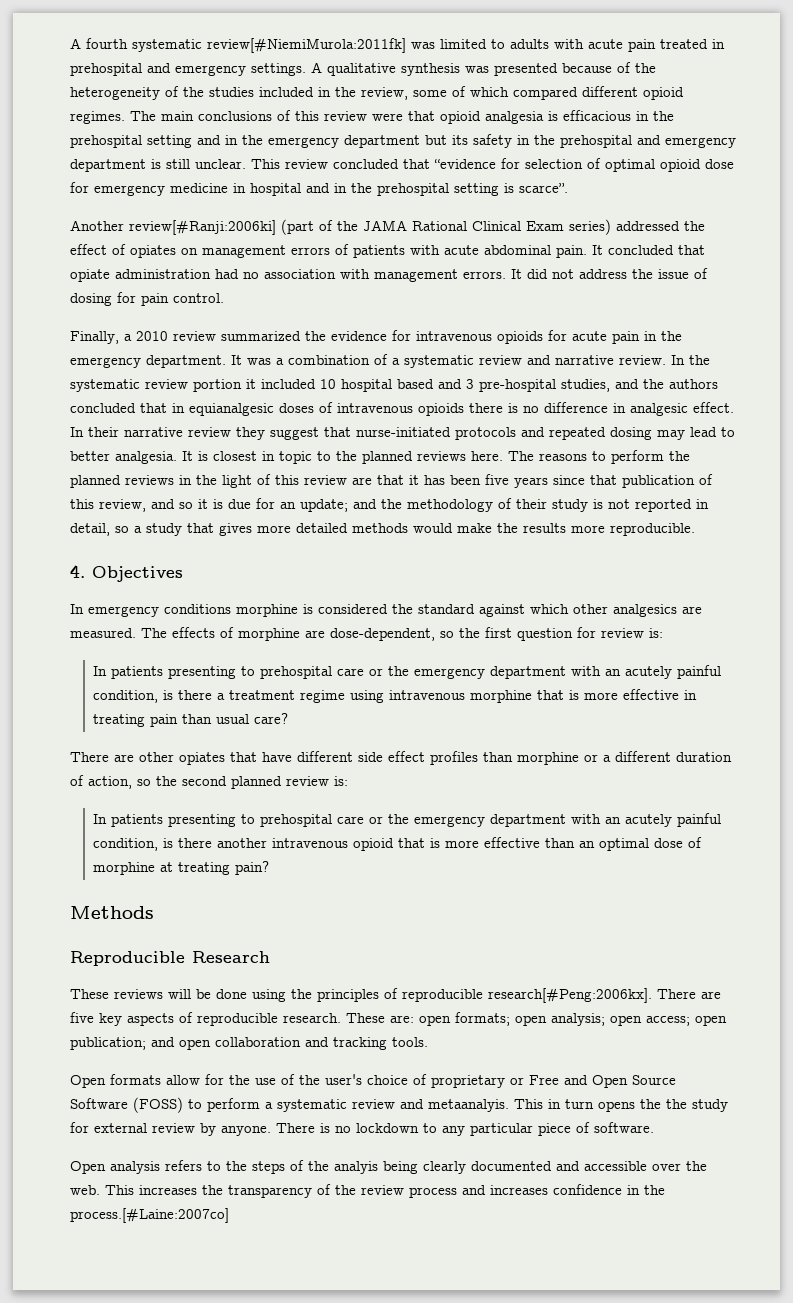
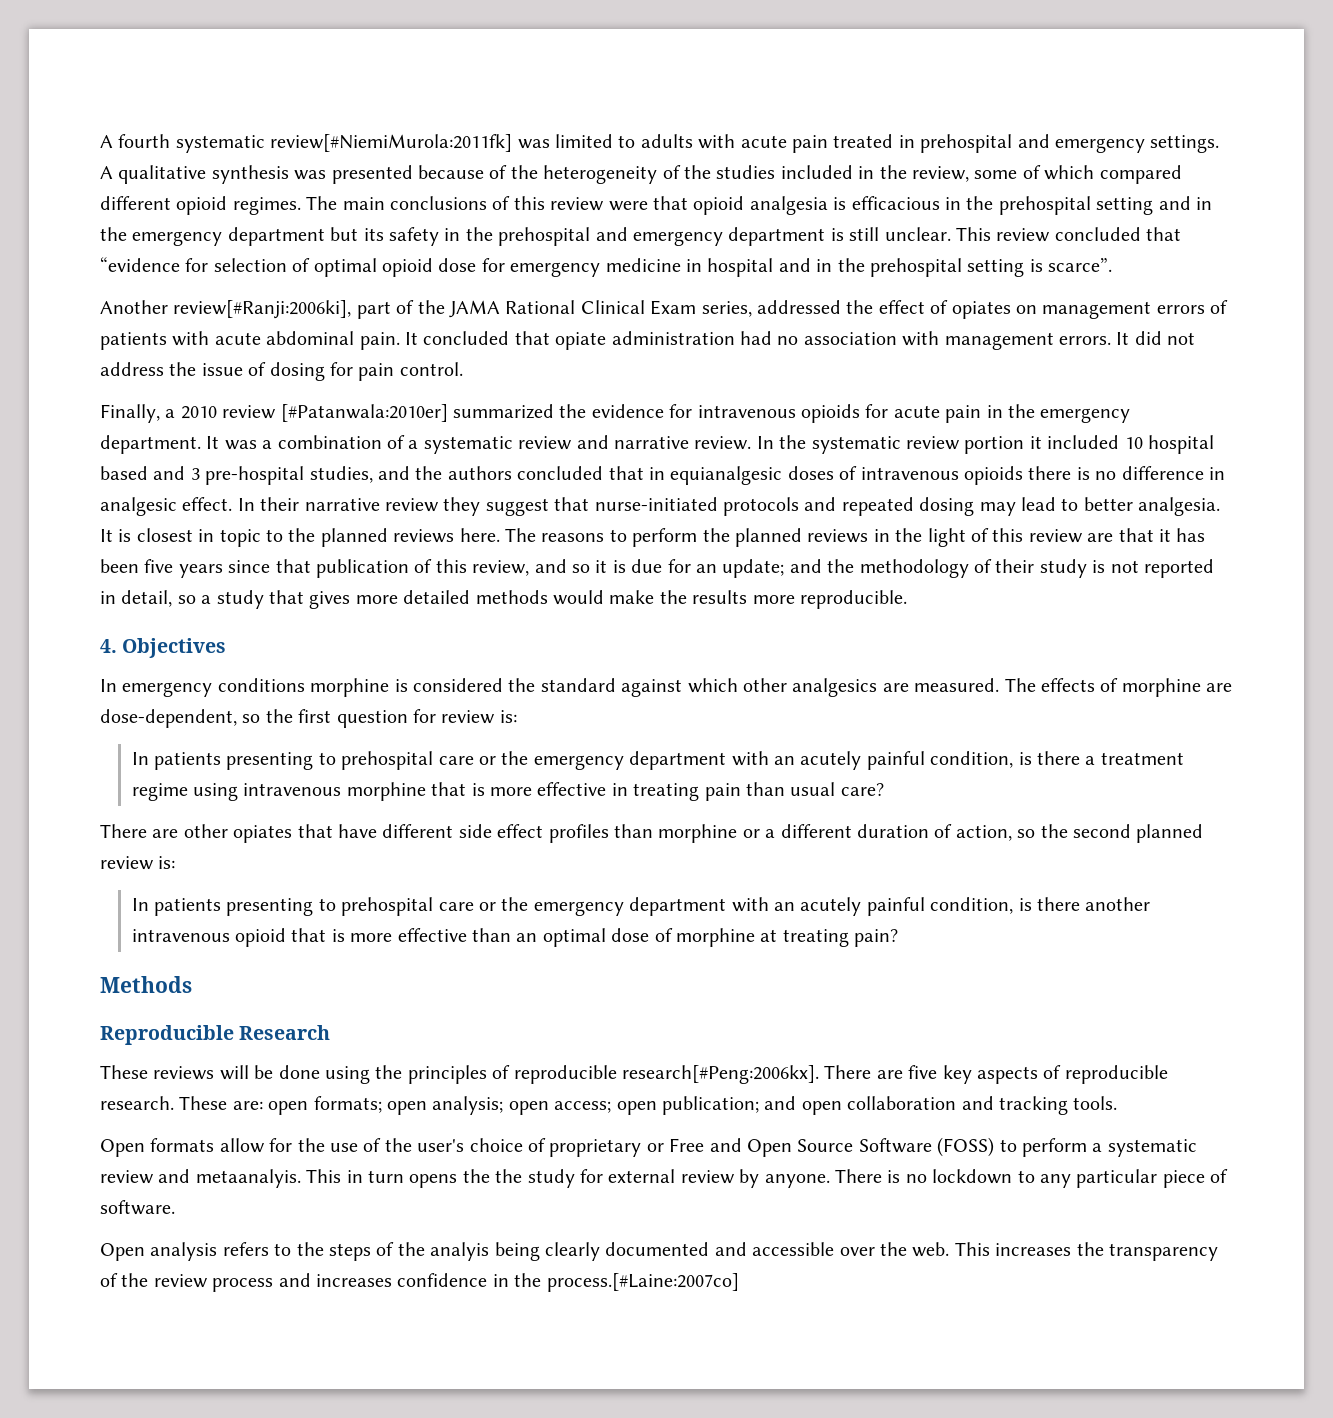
- Another review[#Ranji:2006ki] (part of the JAMA Rational Clinical Exam series) addressed the effect of opiates on management errors of patients with acute abdominal pain.
+ Another review[#Ranji:2006ki], part of the JAMA Rational Clinical Exam series, addressed the effect of opiates on management errors of patients with acute abdominal pain.
- Finally, a 2010 review summarized the evidence for intravenous opioids for acute pain in the emergency department.
+ Finally, a 2010 review [#Patanwala:2010er] summarized the evidence for intravenous opioids for acute pain in the emergency department.

